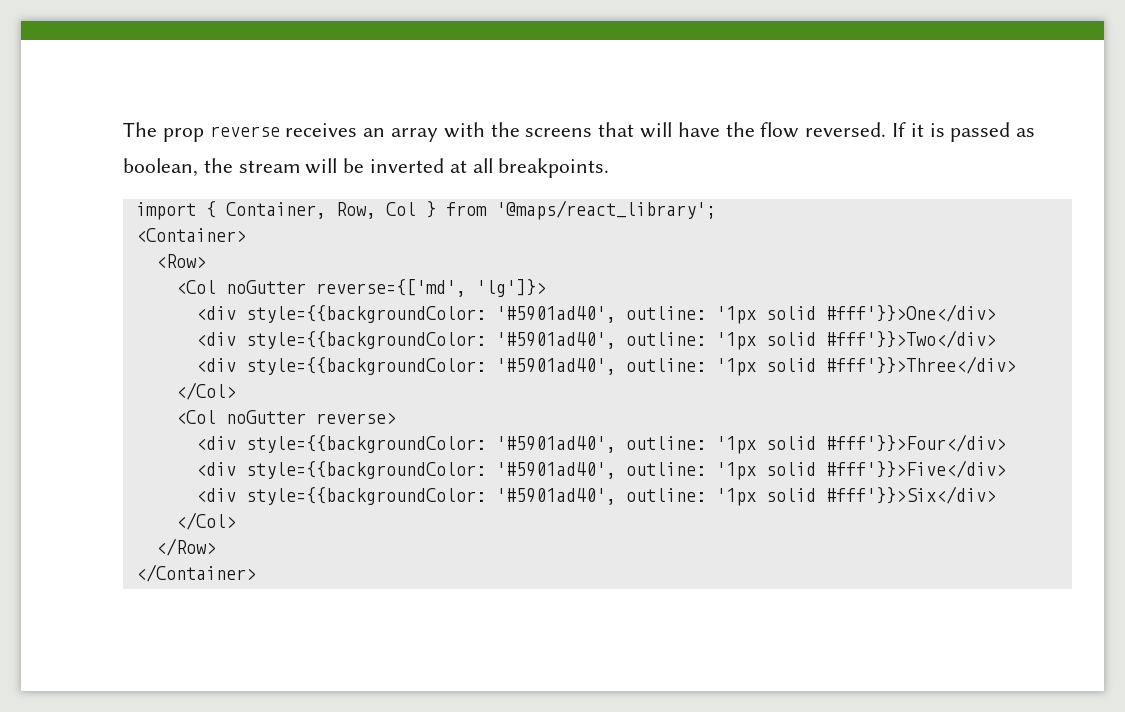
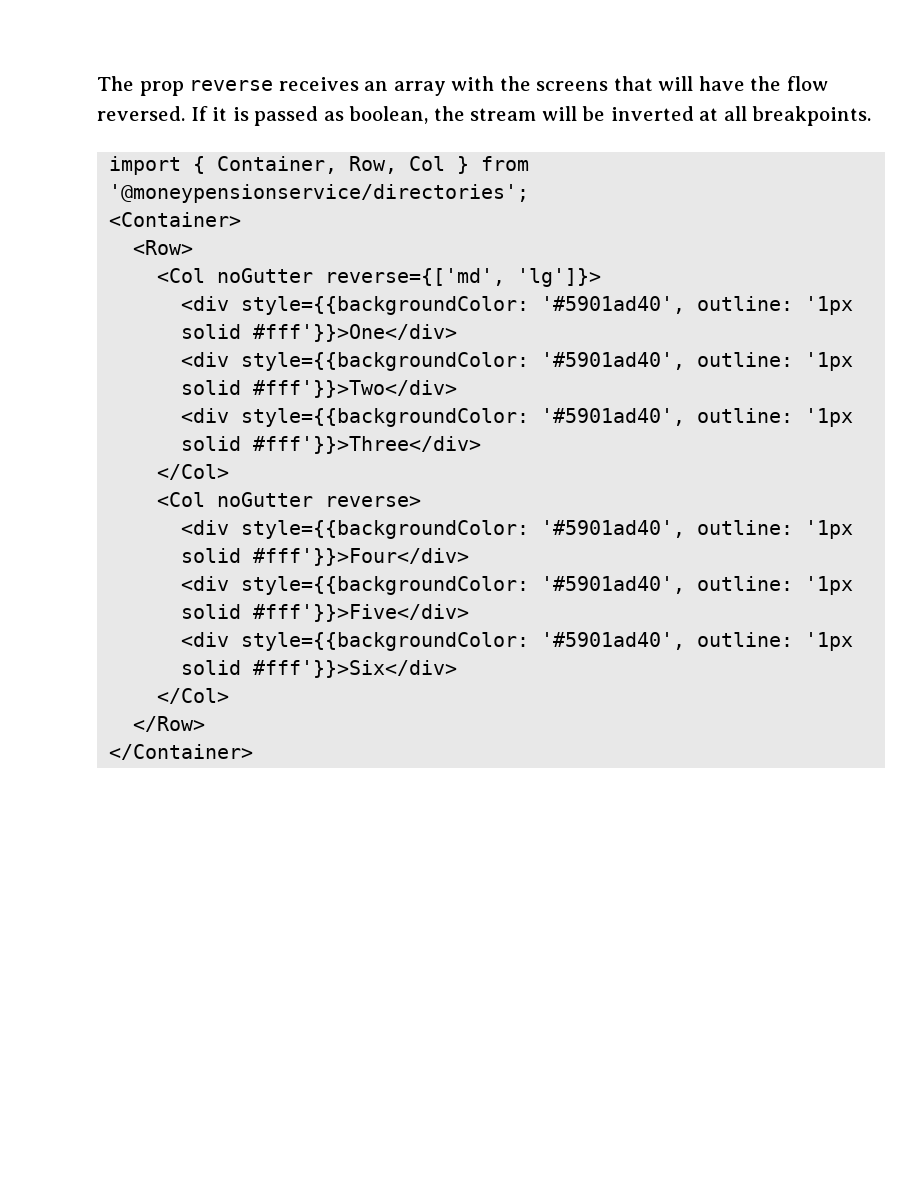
- import { Container, Row, Col } from '@maps/react_library';
+ import { Container, Row, Col } from '@moneypensionservice/directories';

